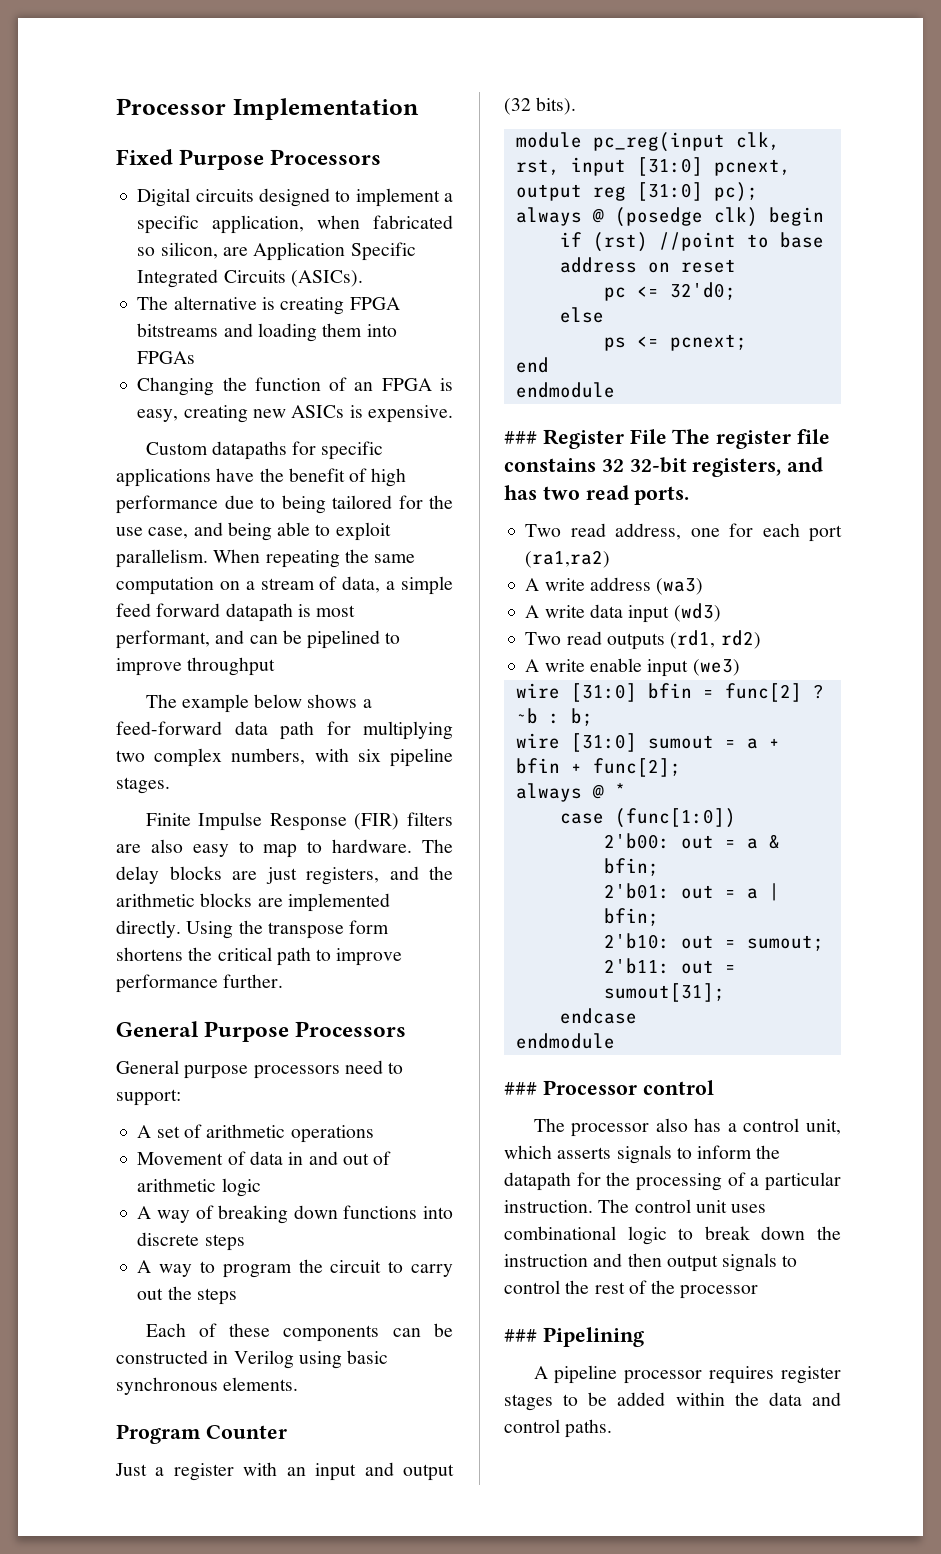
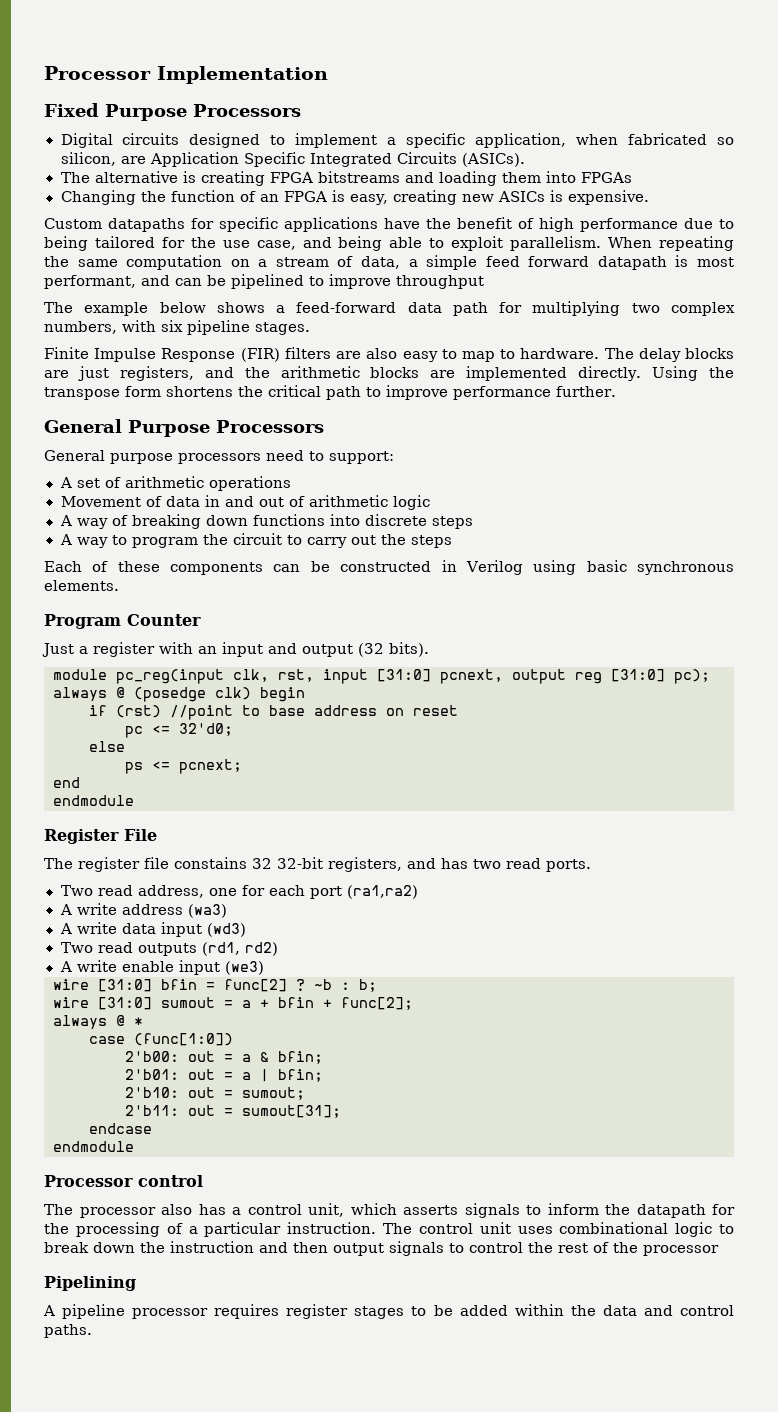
- ### Register File The register file constains 32 32-bit registers, and has two read ports.
+ Register File
+ The register file constains 32 32-bit registers, and has two read ports.
- ### Processor control
+ Processor control
- ### Pipelining
+ Pipelining

